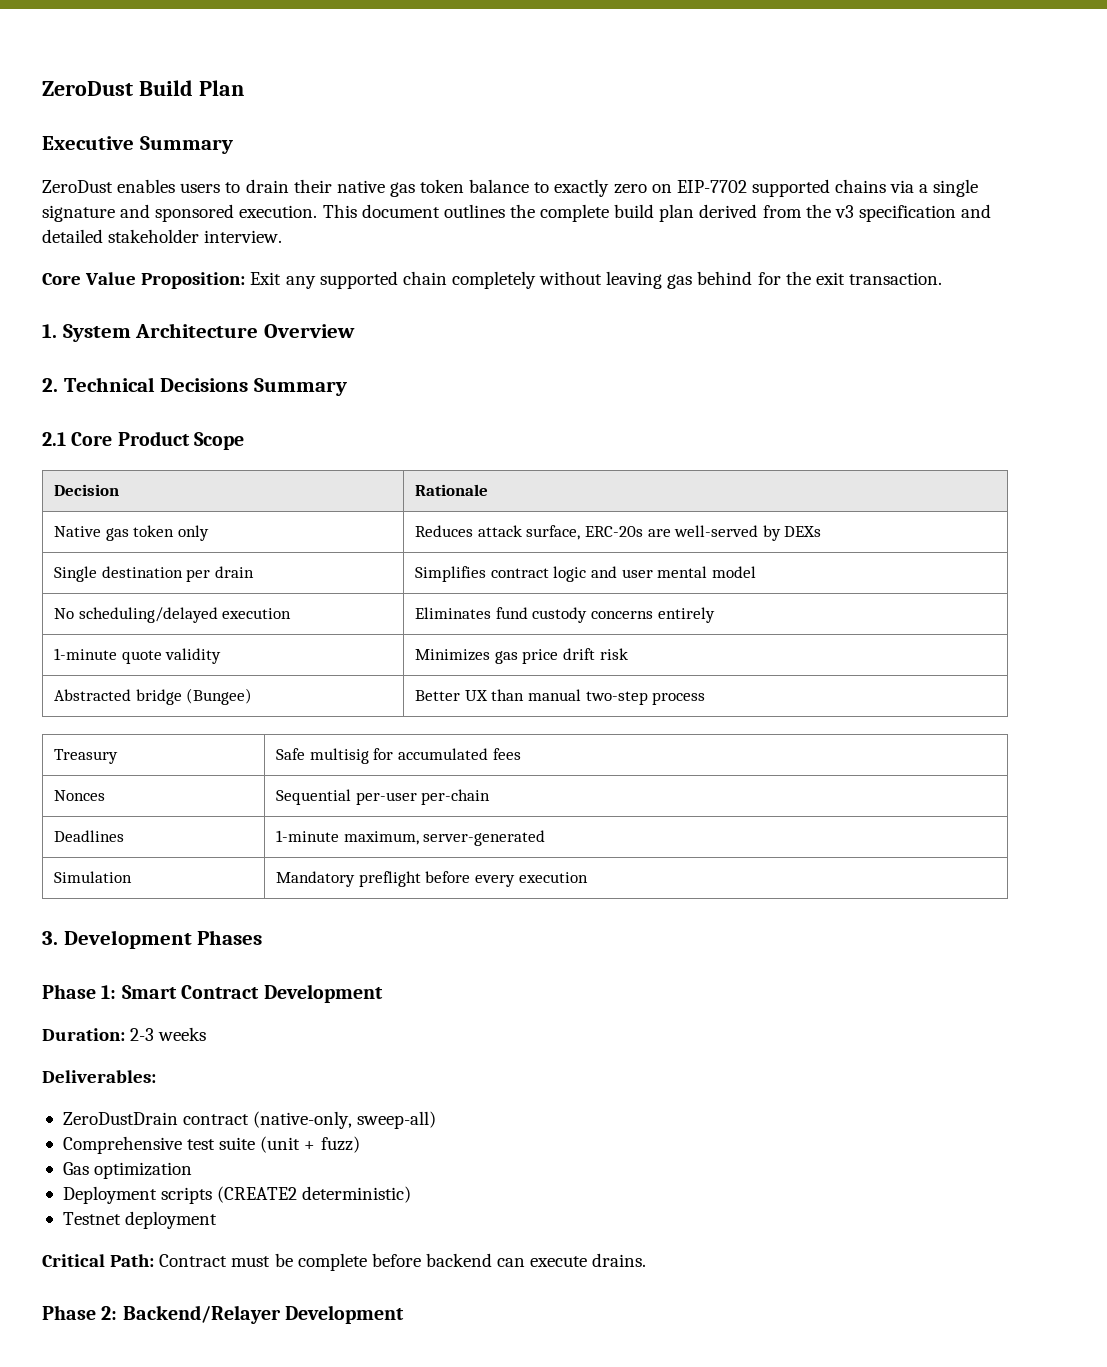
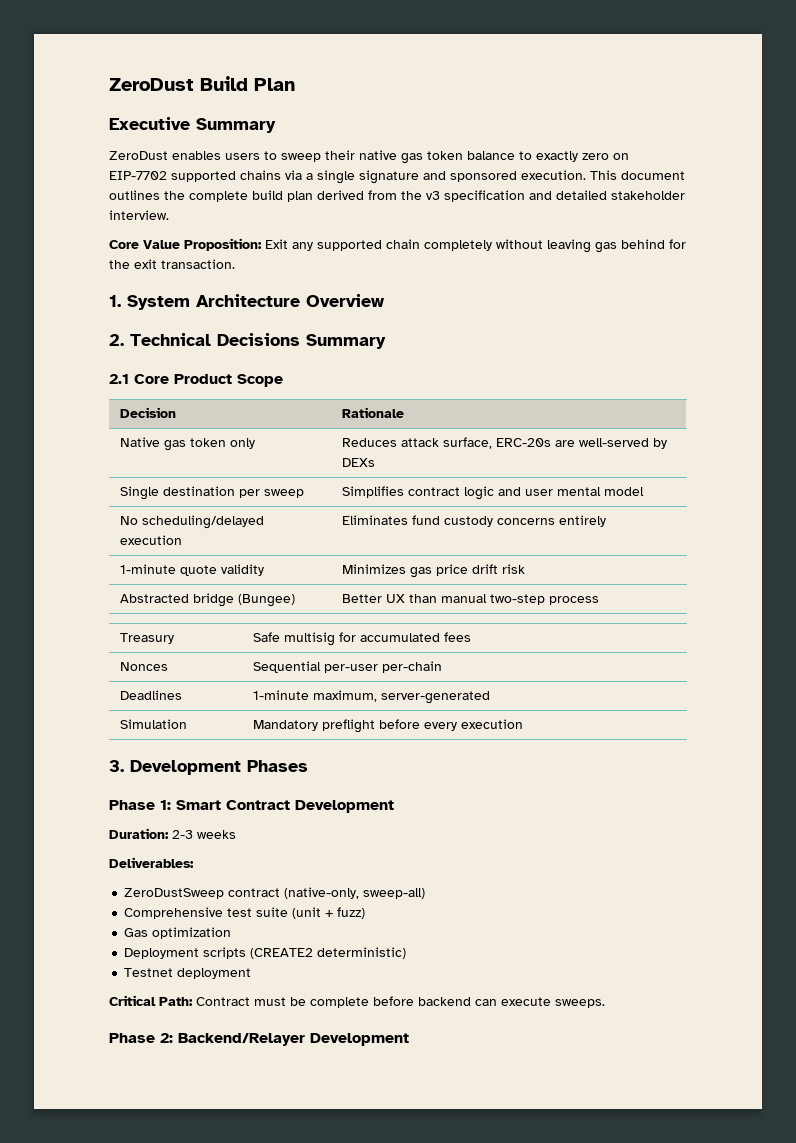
- ZeroDust enables users to drain their native gas token balance to exactly zero on EIP-7702 supported chains via a single signature and sponsored execution.
+ ZeroDust enables users to sweep their native gas token balance to exactly zero on EIP-7702 supported chains via a single signature and sponsored execution.
- Single destination per drain | Simplifies contract logic and user mental model
+ Single destination per sweep | Simplifies contract logic and user mental model
- ZeroDustDrain contract (native-only, sweep-all)
+ ZeroDustSweep contract (native-only, sweep-all)
- Critical Path: Contract must be complete before backend can execute drains.
+ Critical Path: Contract must be complete before backend can execute sweeps.

